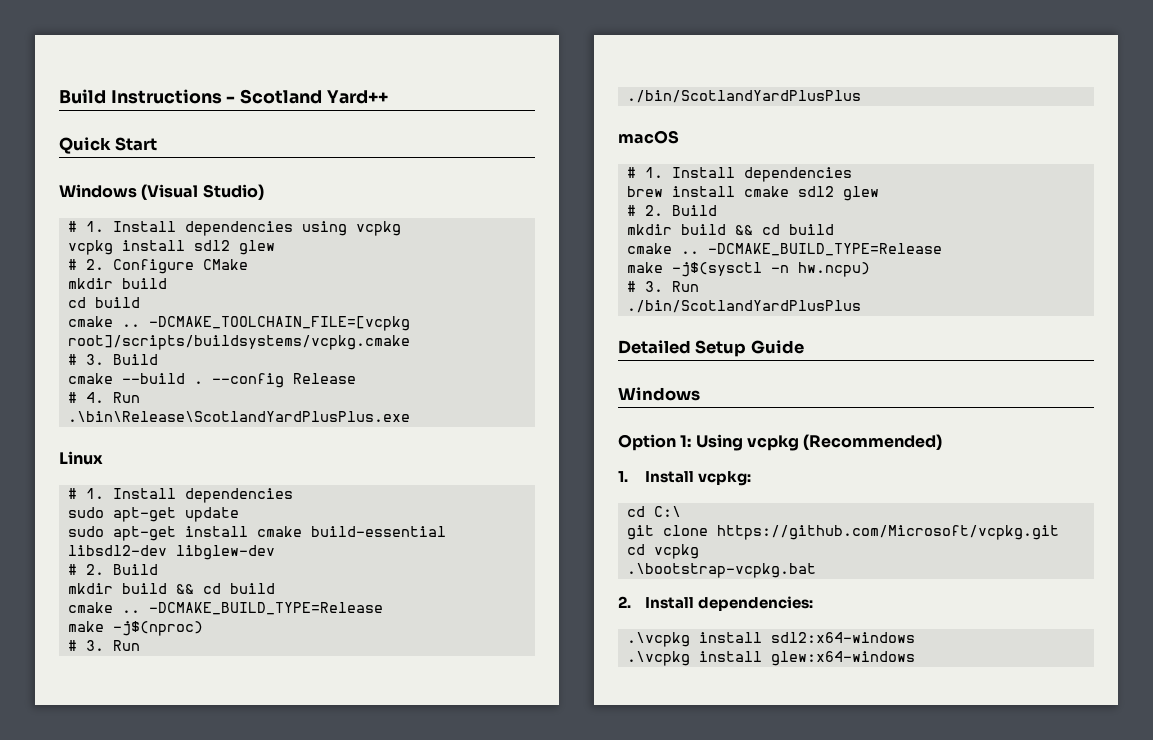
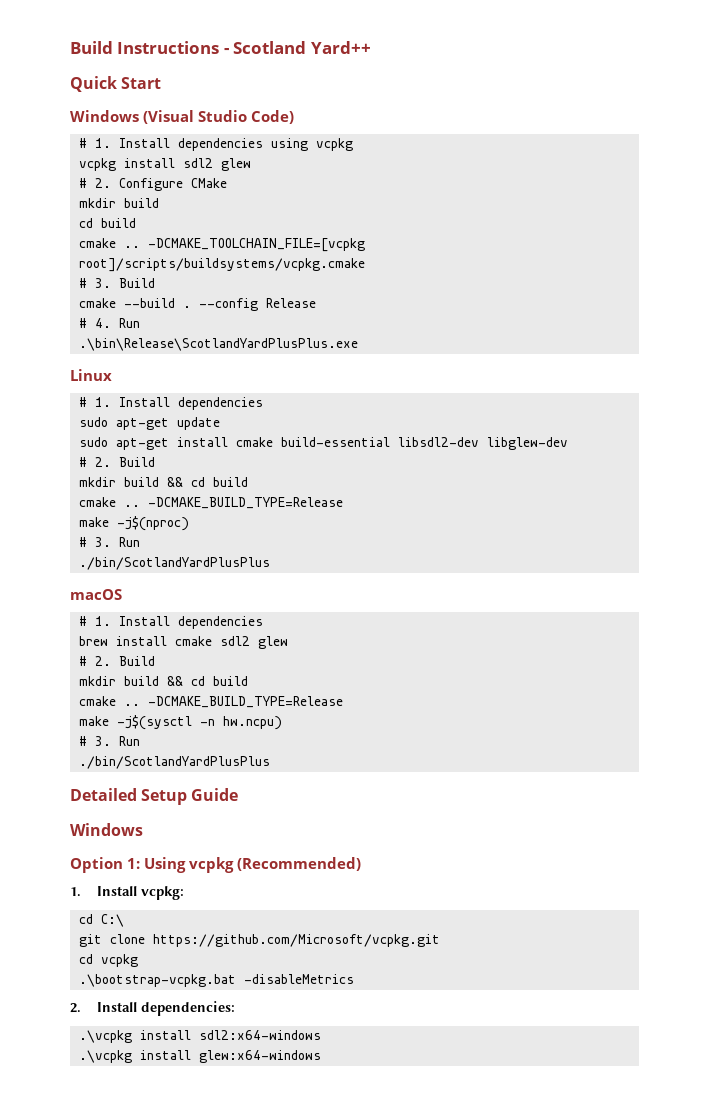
- Windows (Visual Studio)
+ Windows (Visual Studio Code)
- .\bootstrap-vcpkg.bat
+ .\bootstrap-vcpkg.bat -disableMetrics

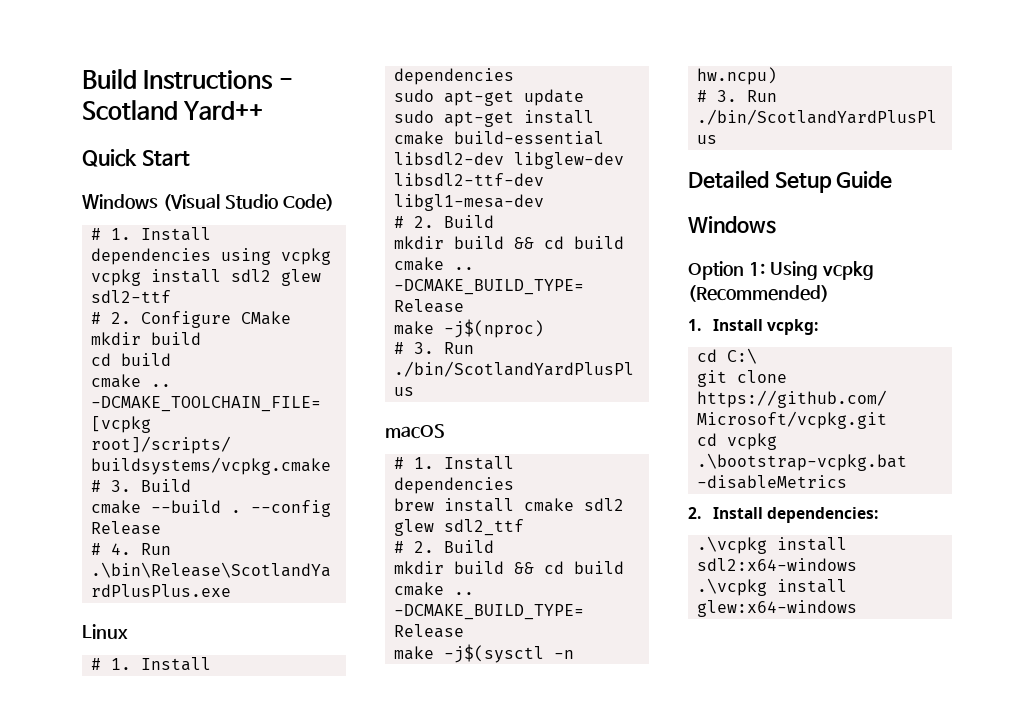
- vcpkg install sdl2 glew
+ vcpkg install sdl2 glew sdl2-ttf
- sudo apt-get install cmake build-essential libsdl2-dev libglew-dev
+ sudo apt-get install cmake build-essential libsdl2-dev libglew-dev libsdl2-ttf-dev libgl1-mesa-dev
- brew install cmake sdl2 glew
+ brew install cmake sdl2 glew sdl2_ttf

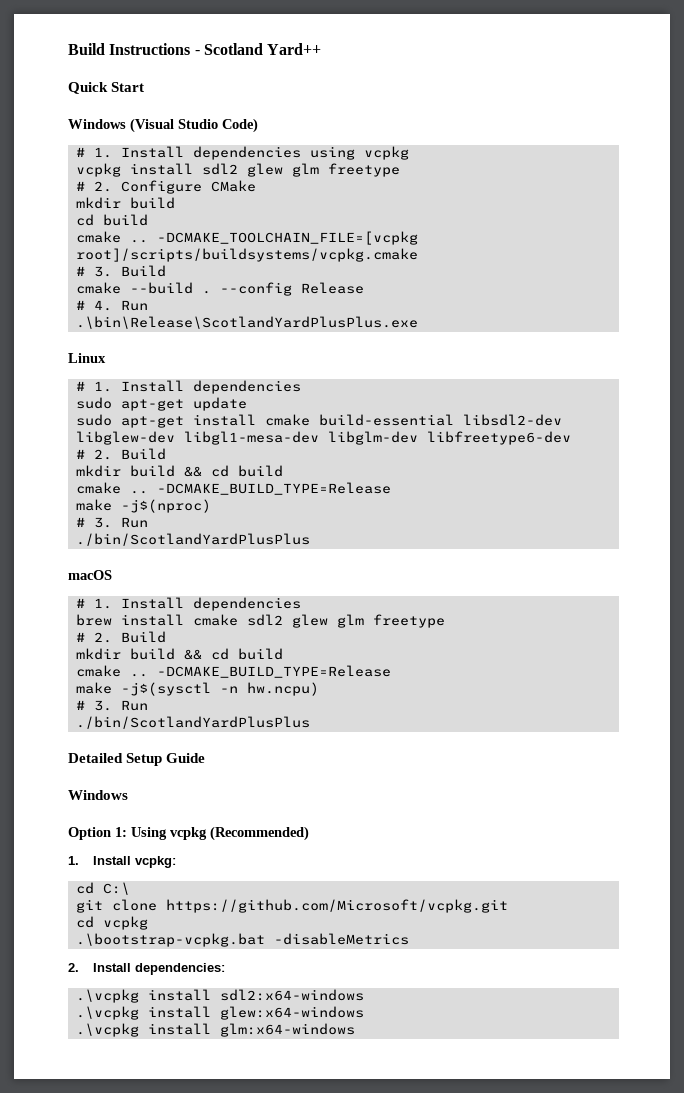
- vcpkg install sdl2 glew sdl2-ttf
+ vcpkg install sdl2 glew glm freetype
- sudo apt-get install cmake build-essential libsdl2-dev libglew-dev libsdl2-ttf-dev libgl1-mesa-dev
+ sudo apt-get install cmake build-essential libsdl2-dev libglew-dev libgl1-mesa-dev libglm-dev libfreetype6-dev
- brew install cmake sdl2 glew sdl2_ttf
+ brew install cmake sdl2 glew glm freetype
+ .\vcpkg install glm:x64-windows

